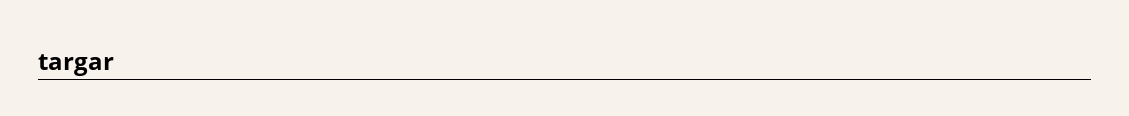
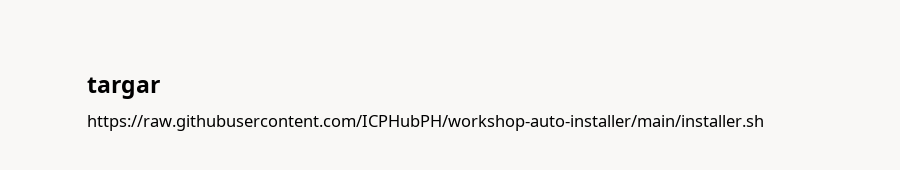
+ https://raw.githubusercontent.com/ICPHubPH/workshop-auto-installer/main/installer.sh

